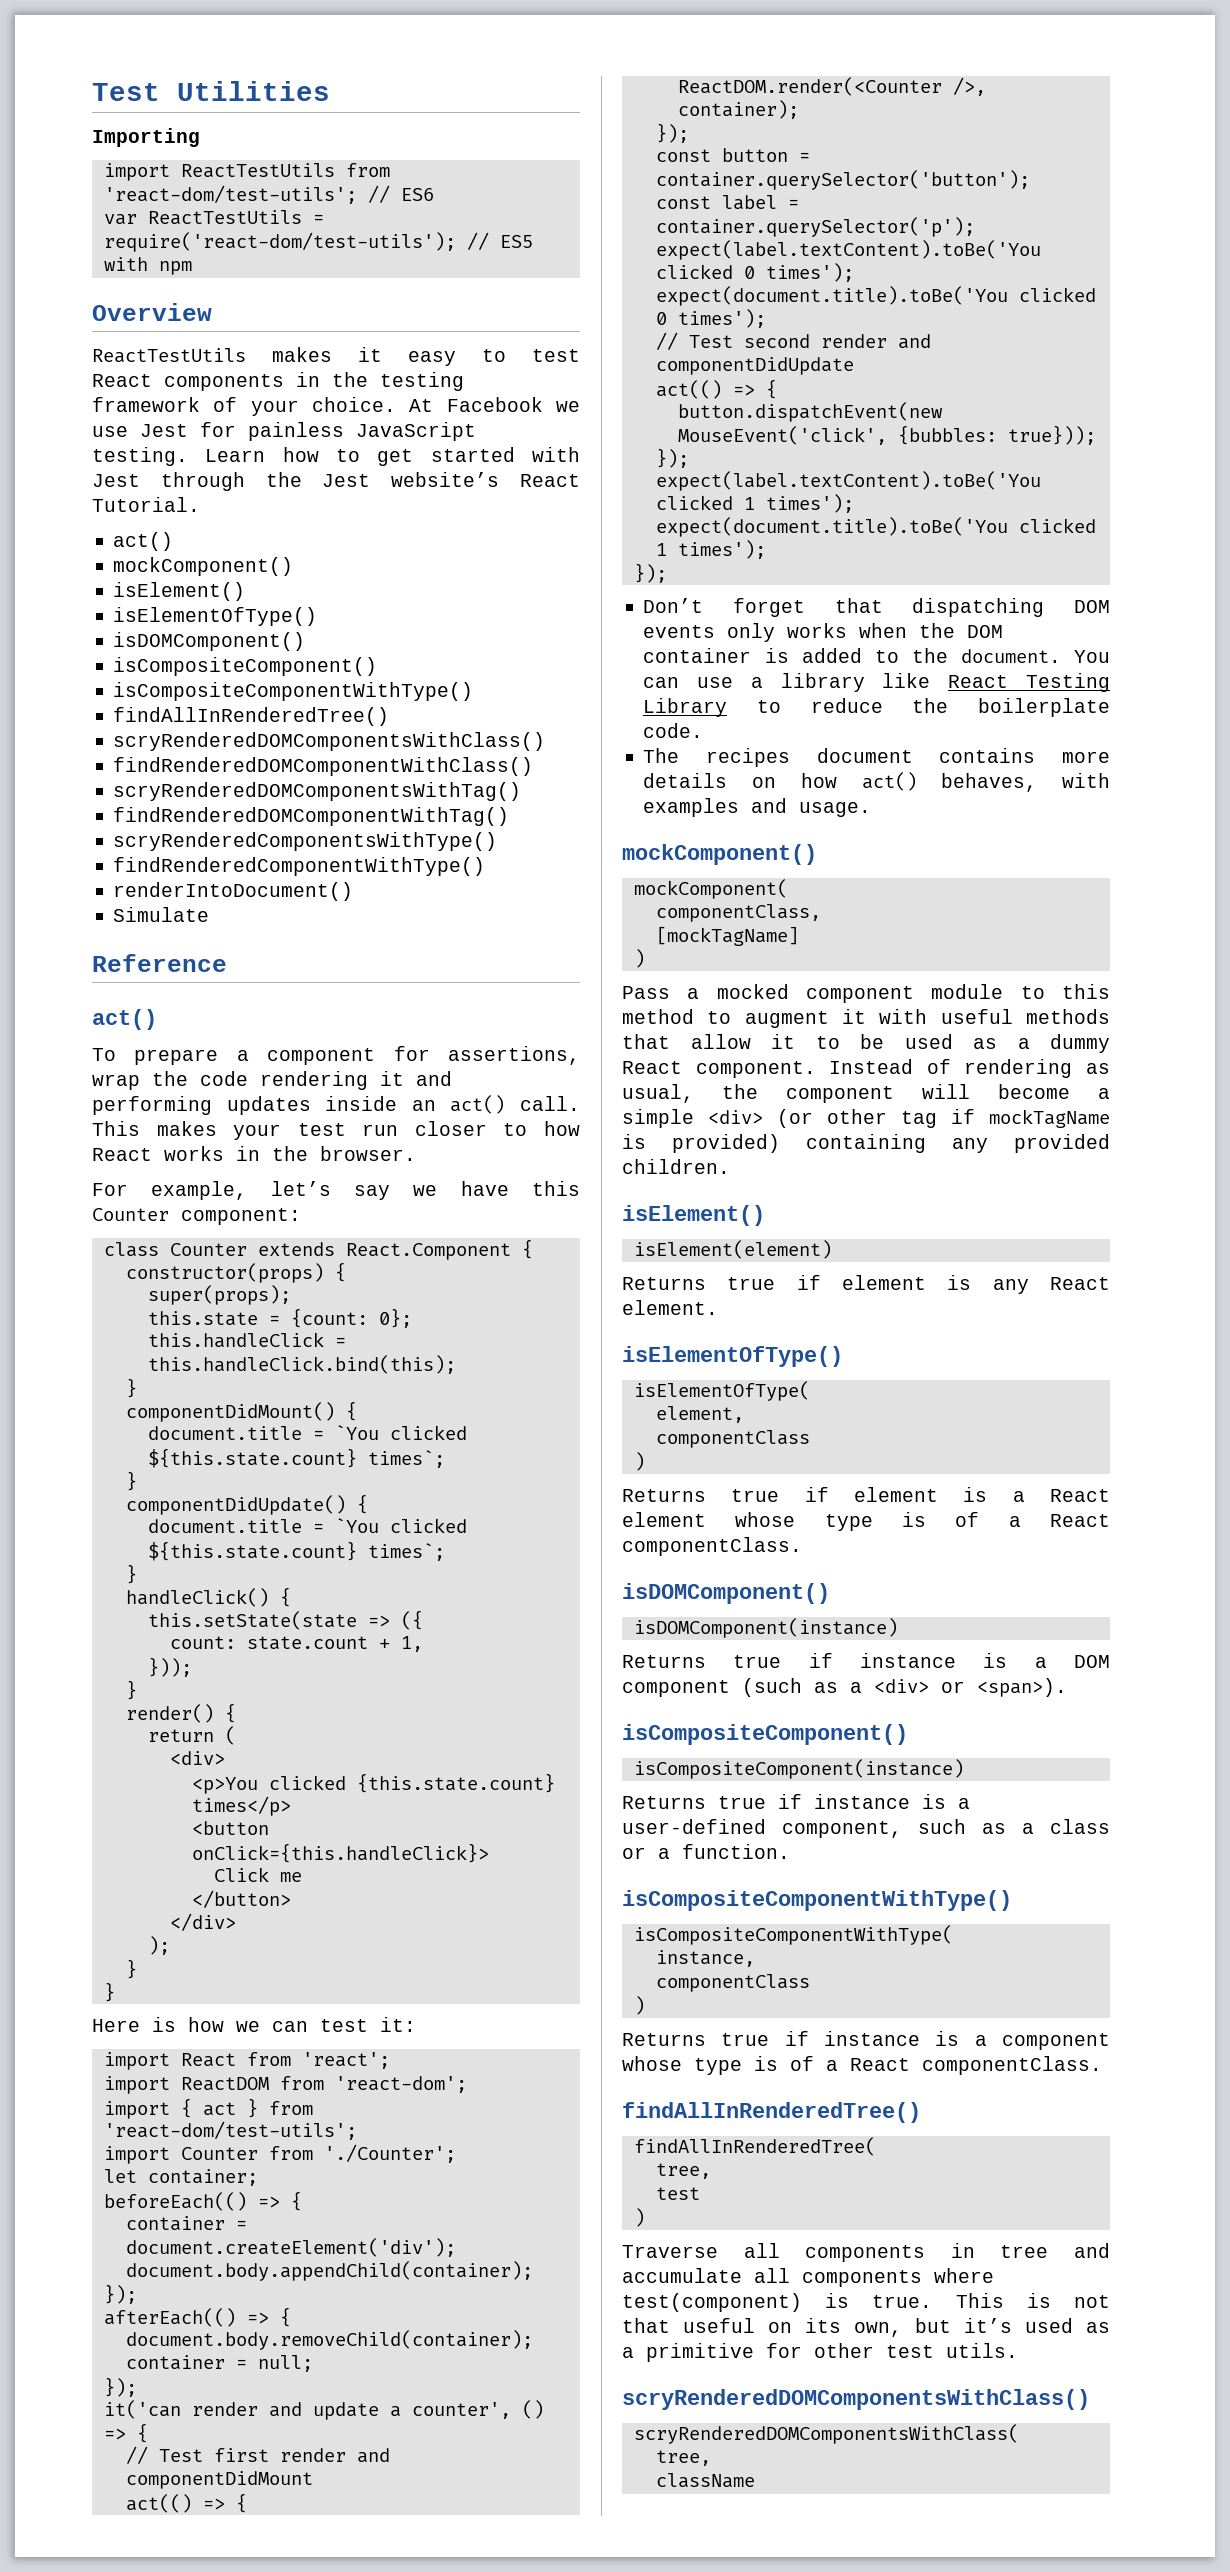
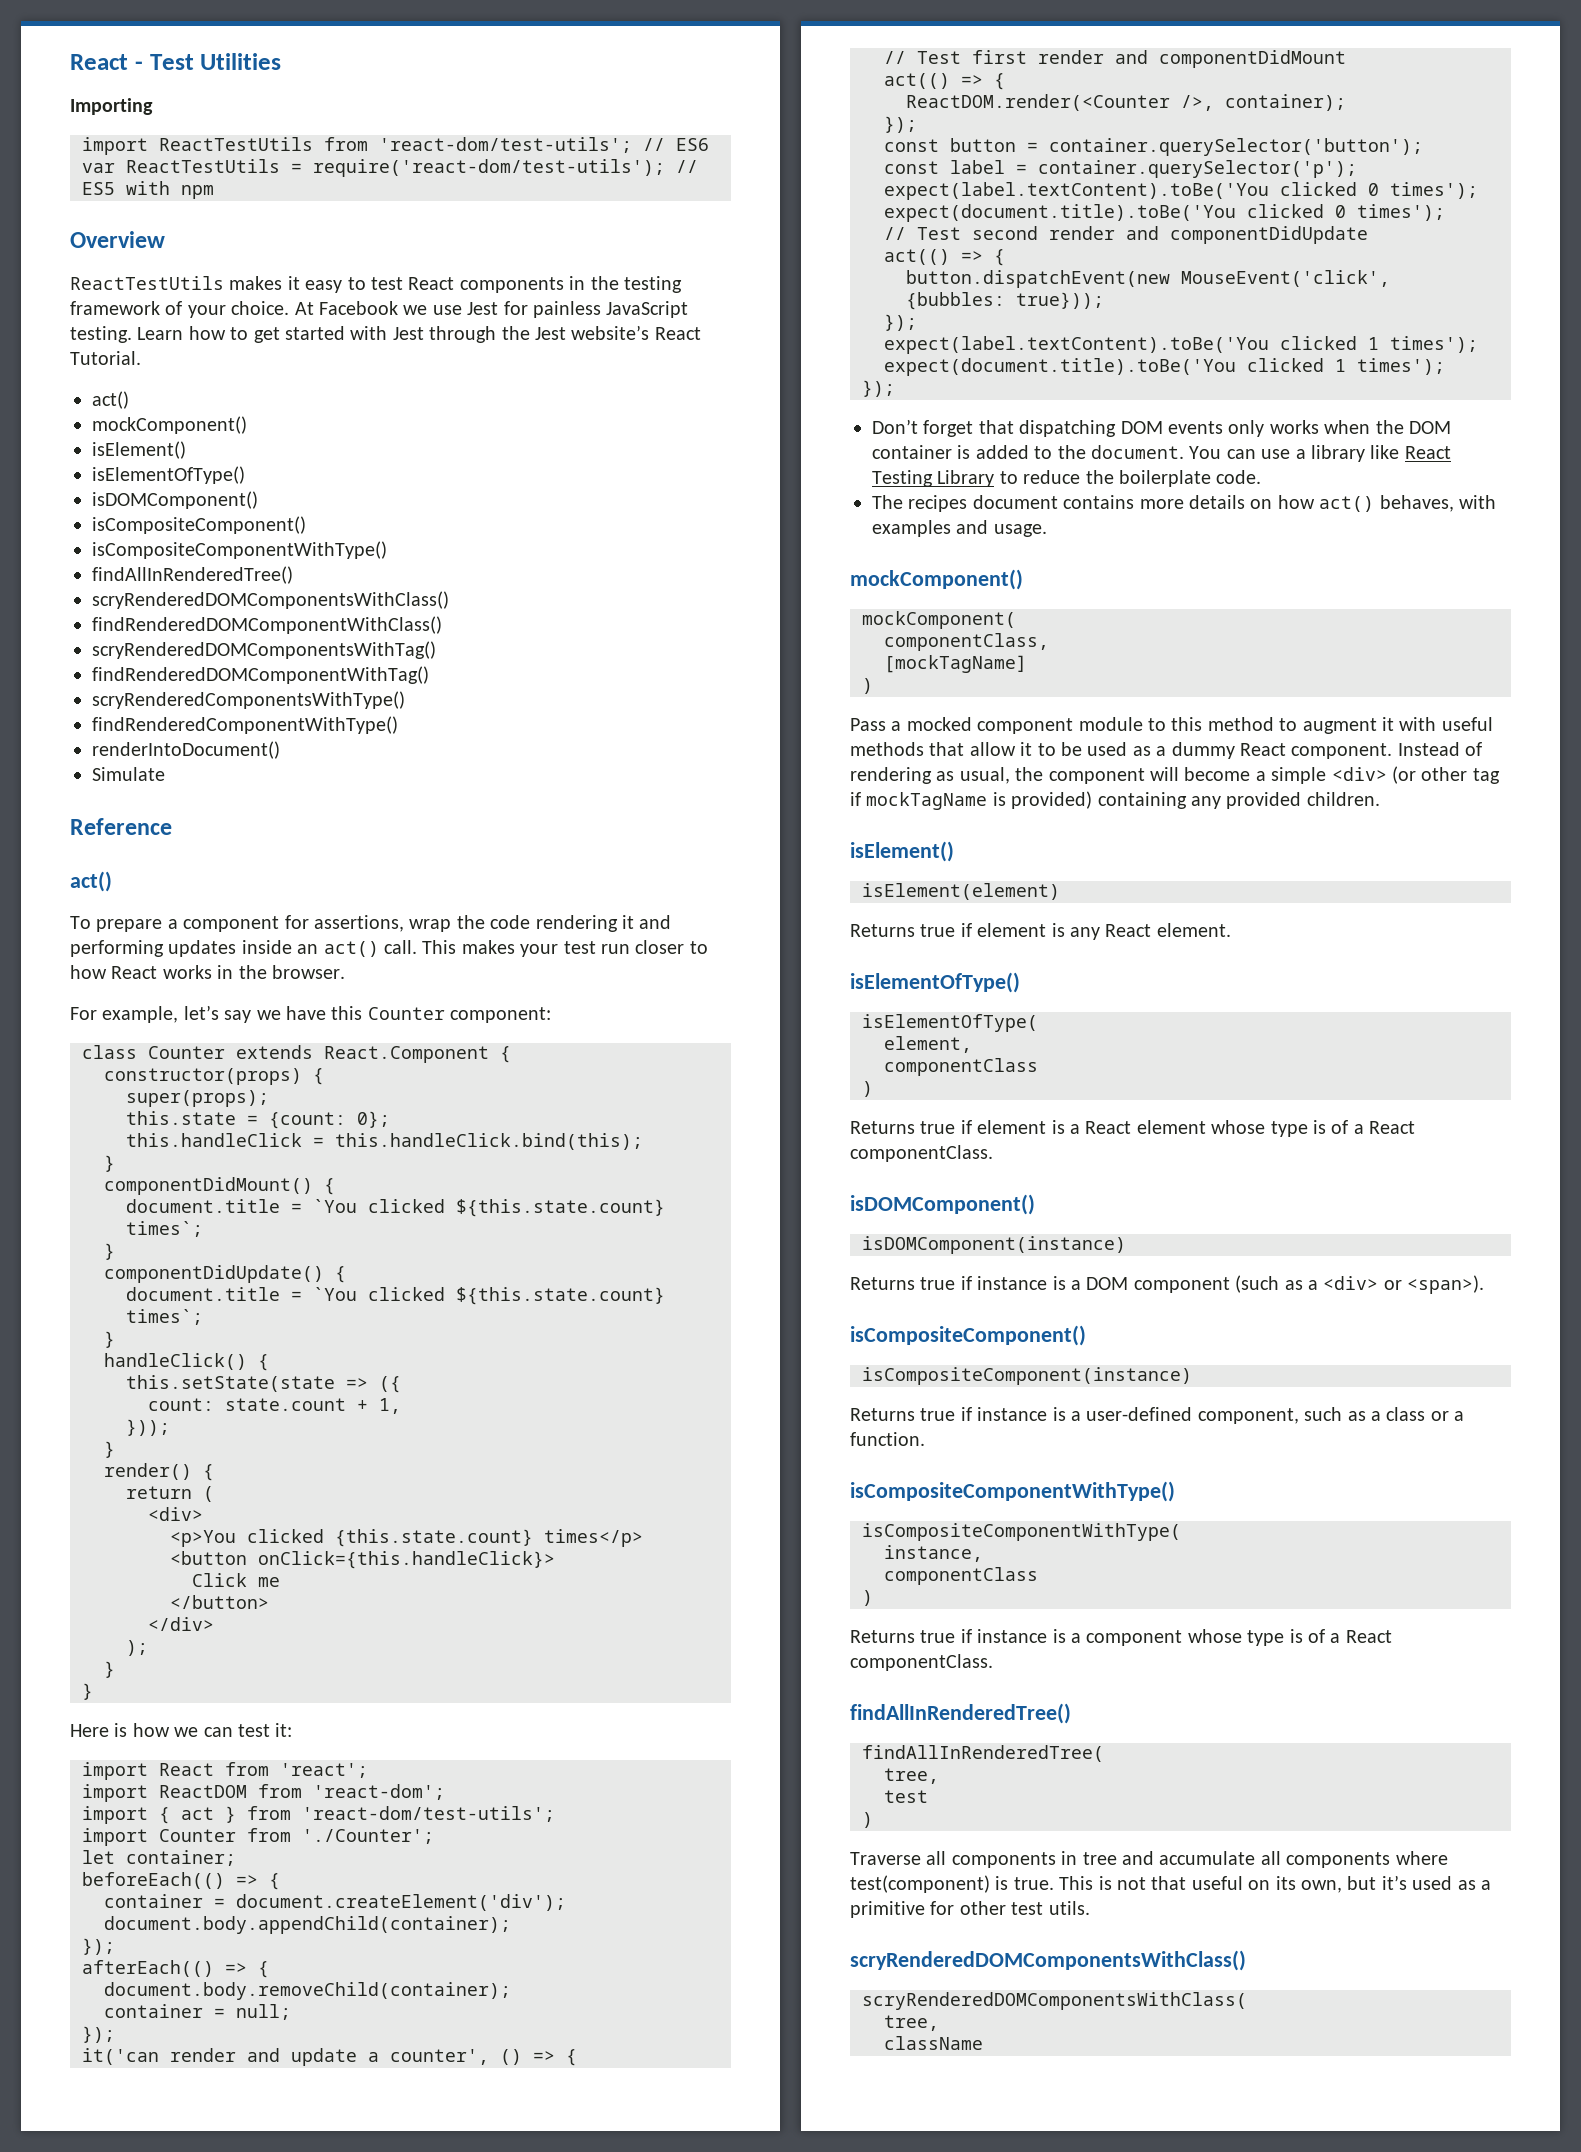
- Test Utilities
+ React - Test Utilities

